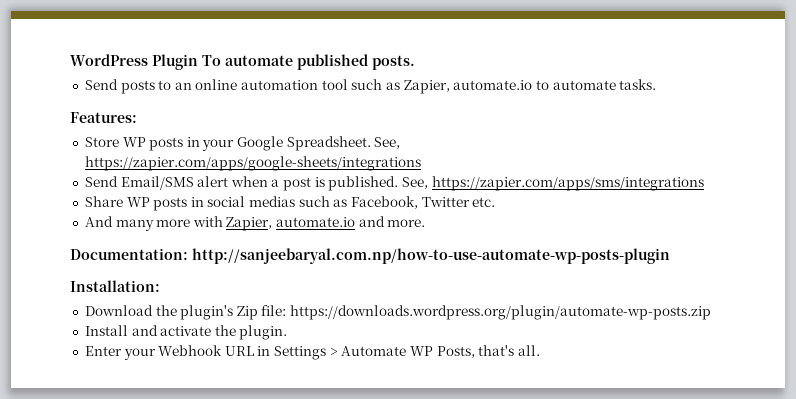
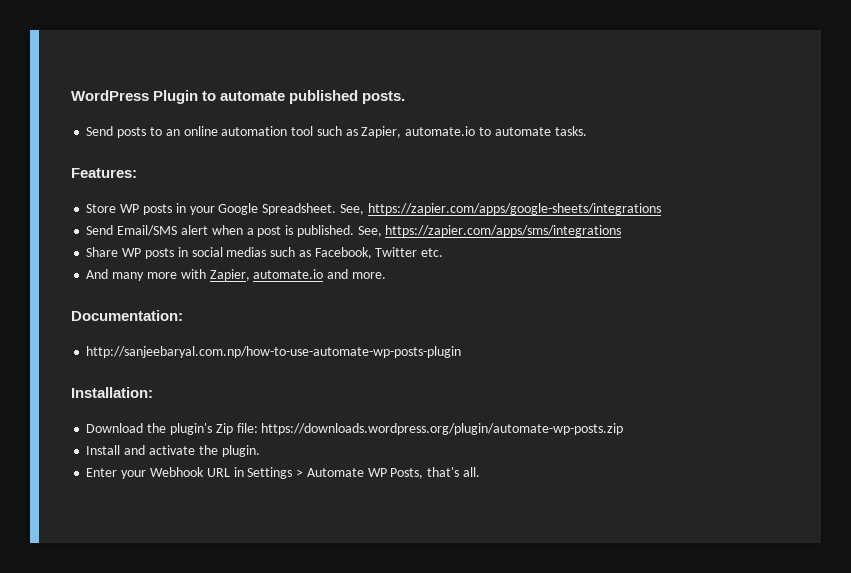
- WordPress Plugin To automate published posts.
+ WordPress Plugin to automate published posts.
- Documentation: http://sanjeebaryal.com.np/how-to-use-automate-wp-posts-plugin
+ Documentation:
+ http://sanjeebaryal.com.np/how-to-use-automate-wp-posts-plugin

